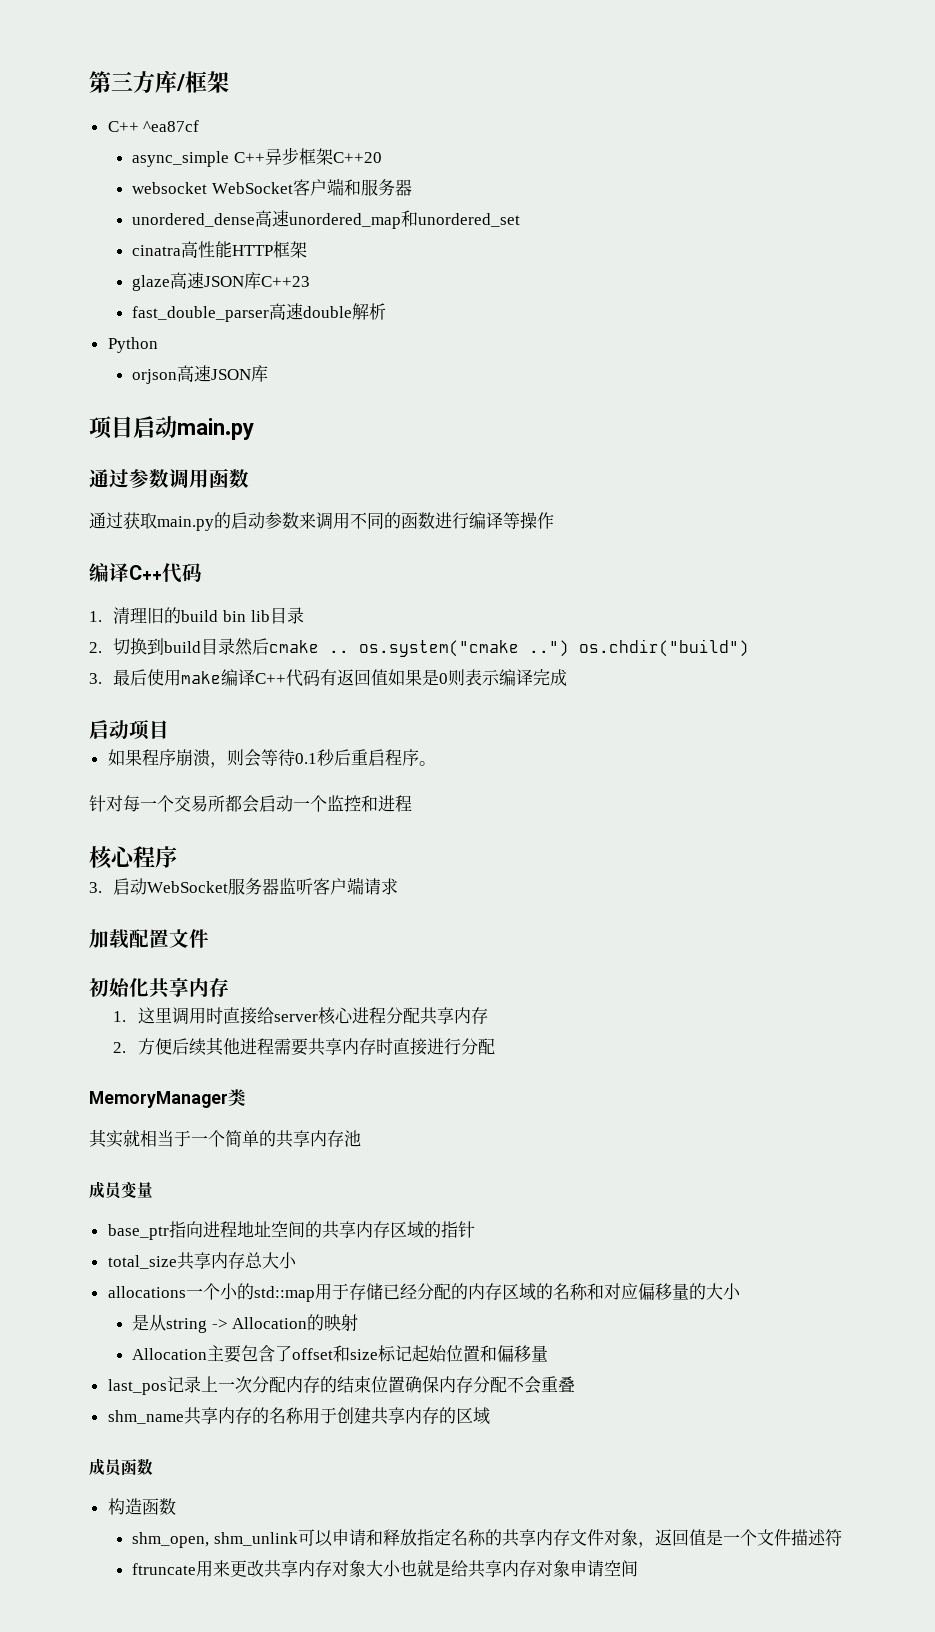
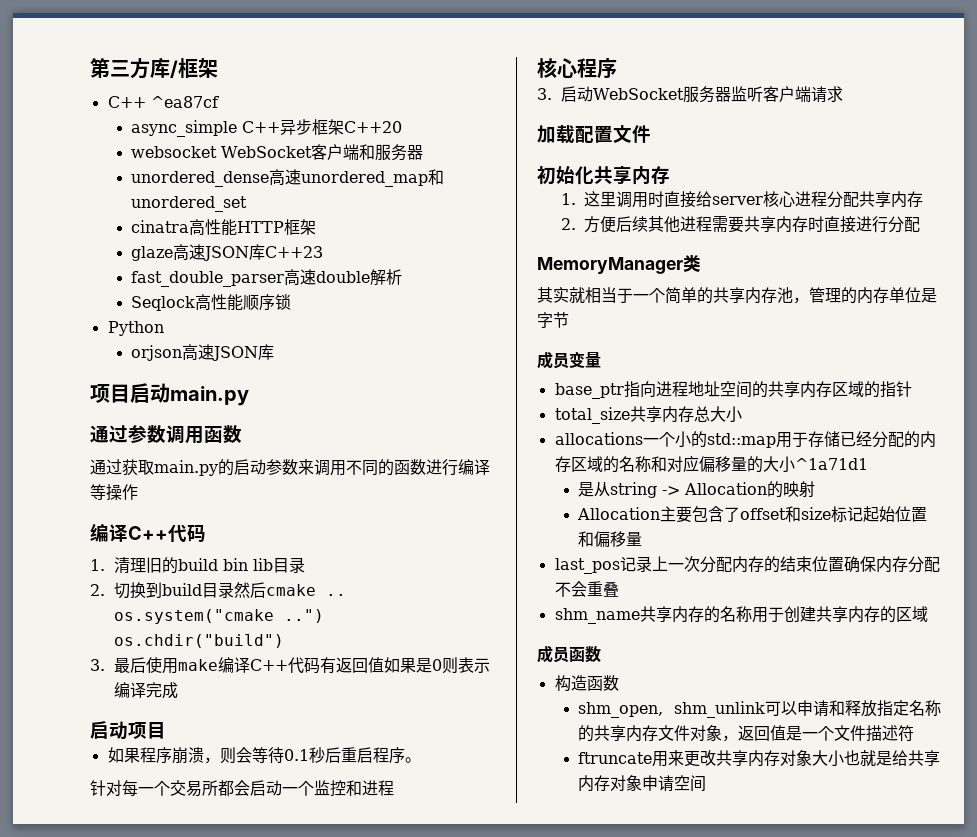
+ Seqlock高性能顺序锁
- 其实就相当于一个简单的共享内存池
+ 其实就相当于一个简单的共享内存池，管理的内存单位是字节
- allocations一个小的std::map用于存储已经分配的内存区域的名称和对应偏移量的大小
+ allocations一个小的std::map用于存储已经分配的内存区域的名称和对应偏移量的大小^1a71d1

